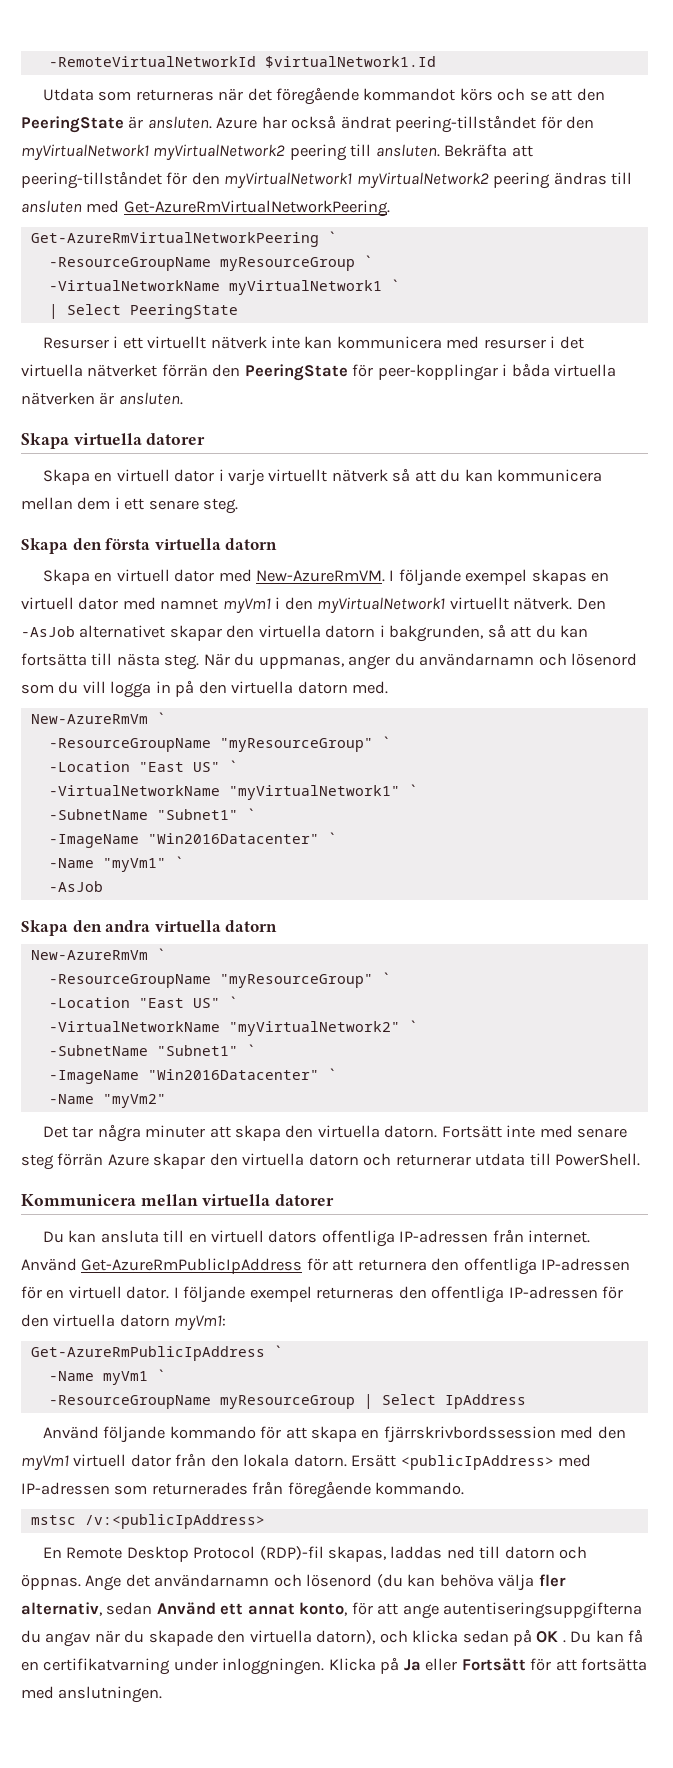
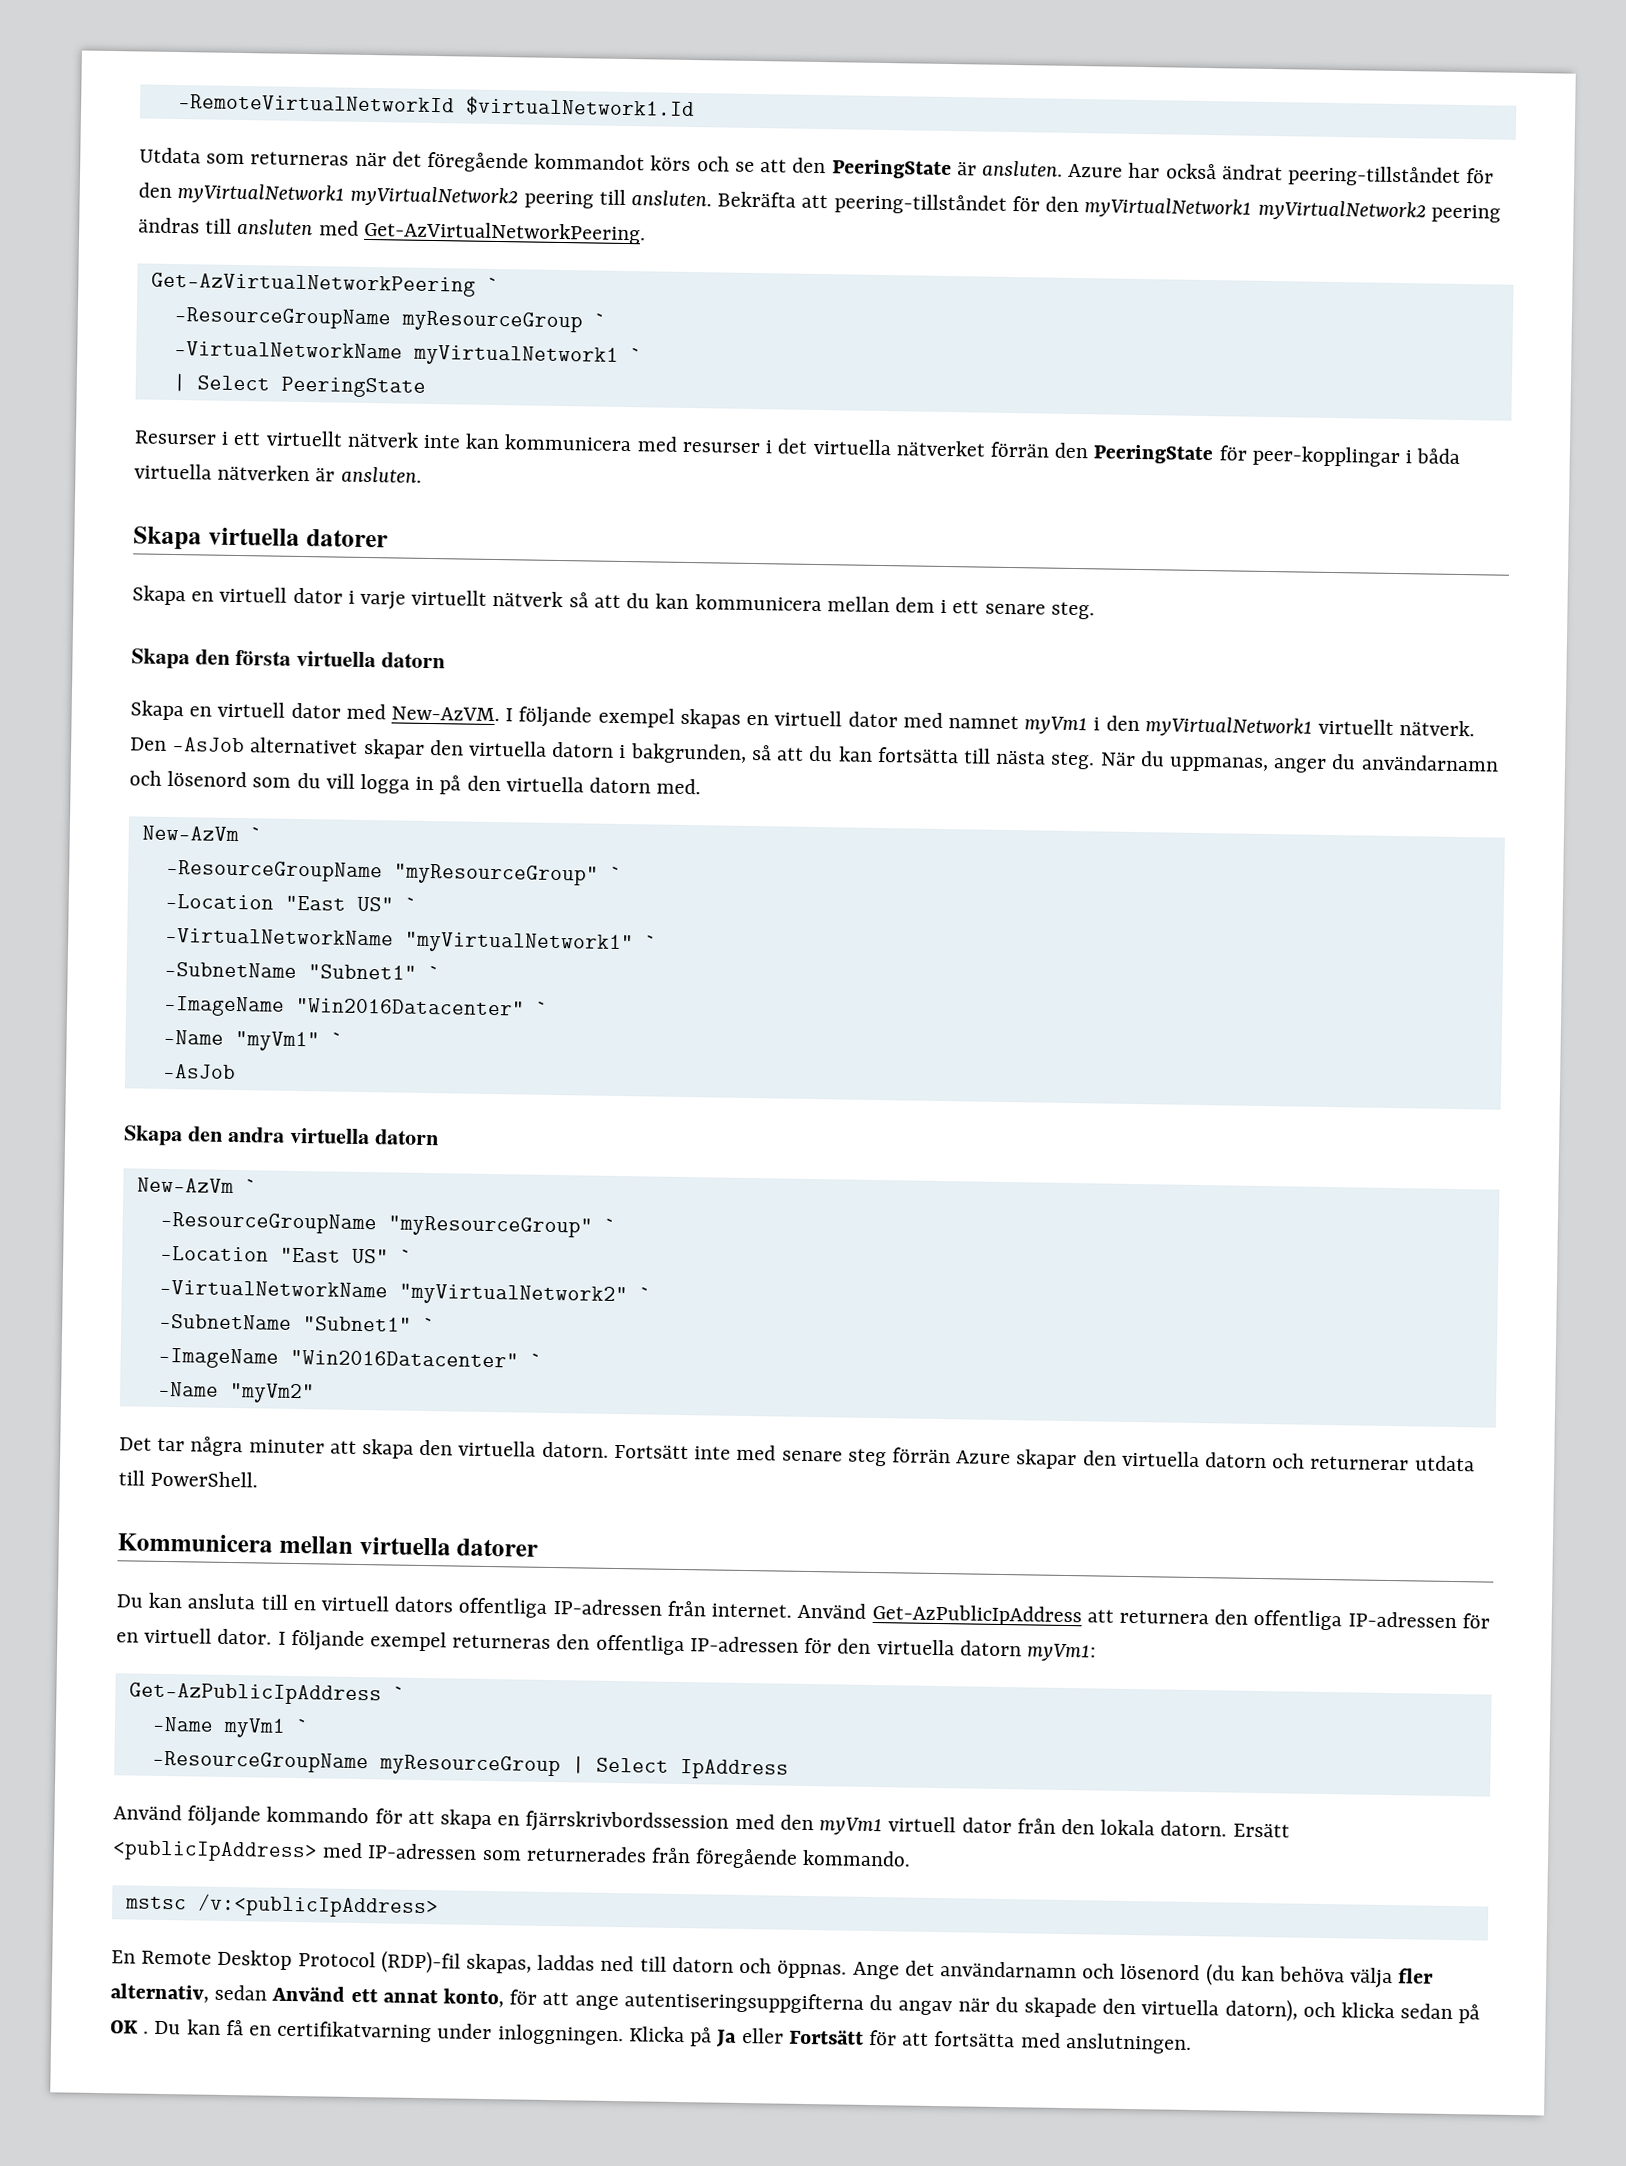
- Bekräfta att peering-tillståndet för den myVirtualNetwork1 myVirtualNetwork2 peering ändras till ansluten med Get-AzureRmVirtualNetworkPeering.
- Get-AzureRmVirtualNetworkPeering `
+ Bekräfta att peering-tillståndet för den myVirtualNetwork1 myVirtualNetwork2 peering ändras till ansluten med Get-AzVirtualNetworkPeering.
+ Get-AzVirtualNetworkPeering `
- Skapa en virtuell dator med New-AzureRmVM.
+ Skapa en virtuell dator med New-AzVM.
  När du uppmanas, anger du användarnamn och lösenord som du vill logga in på den virtuella datorn med.
- New-AzureRmVm `
+ New-AzVm `
  Skapa den andra virtuella datorn
- New-AzureRmVm `
+ New-AzVm `
- Använd Get-AzureRmPublicIpAddress för att returnera den offentliga IP-adressen för en virtuell dator.
+ Använd Get-AzPublicIpAddress att returnera den offentliga IP-adressen för en virtuell dator.
- Get-AzureRmPublicIpAddress `
+ Get-AzPublicIpAddress `

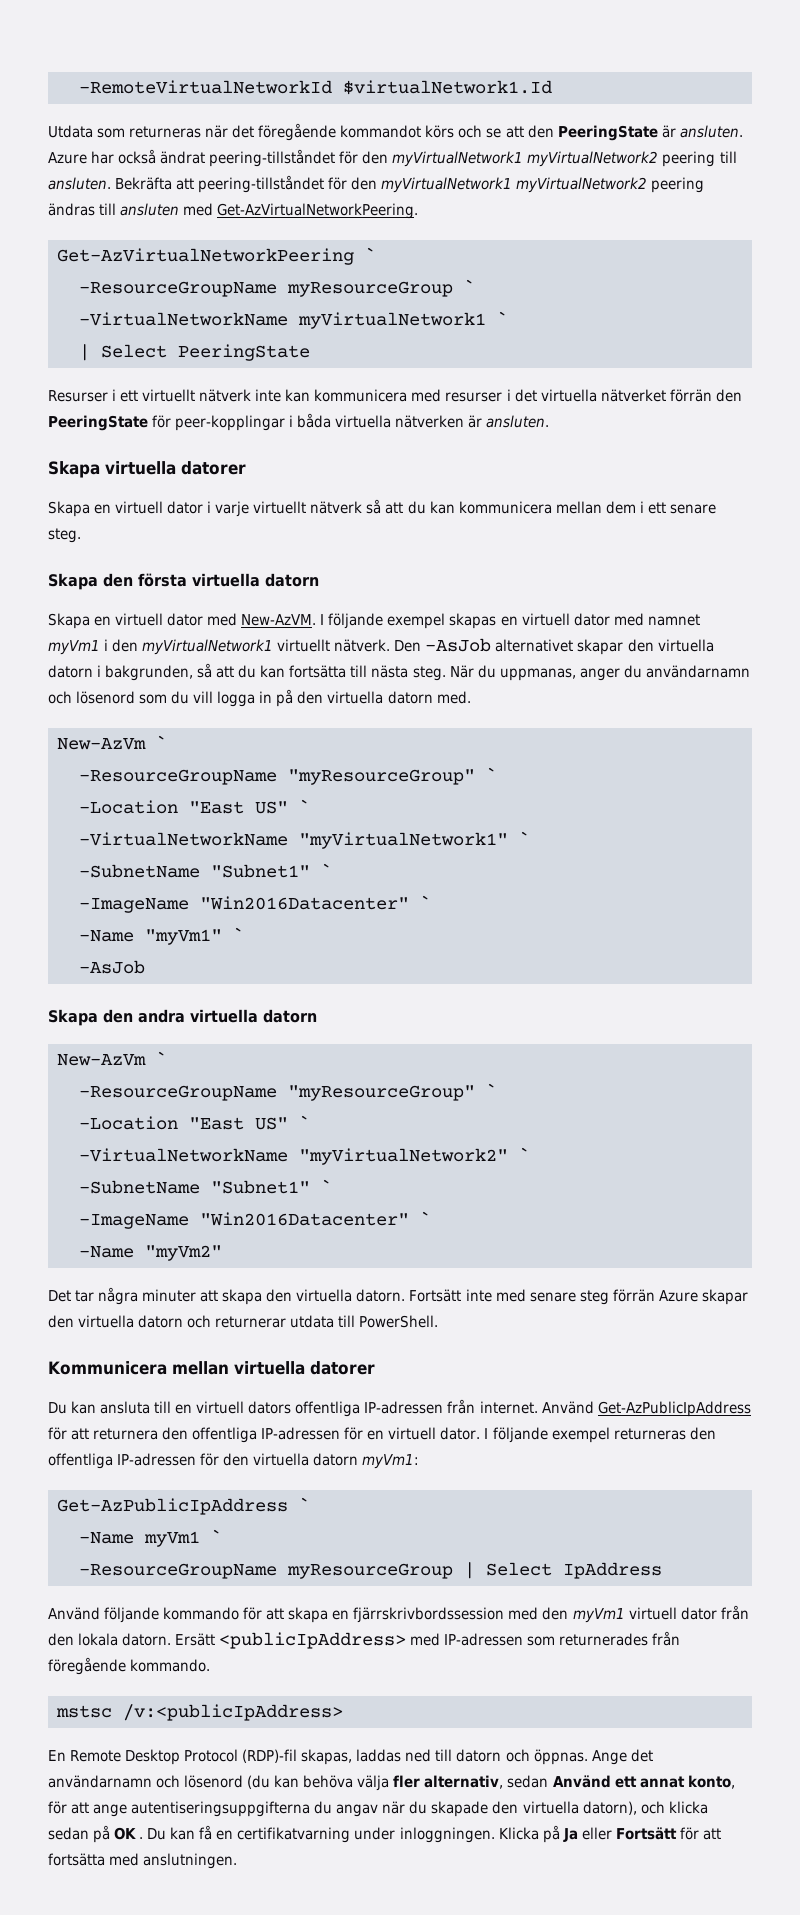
- Använd Get-AzPublicIpAddress att returnera den offentliga IP-adressen för en virtuell dator.
+ Använd Get-AzPublicIpAddress för att returnera den offentliga IP-adressen för en virtuell dator.

